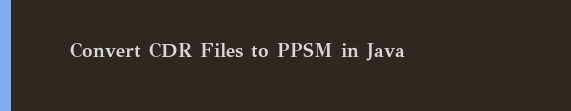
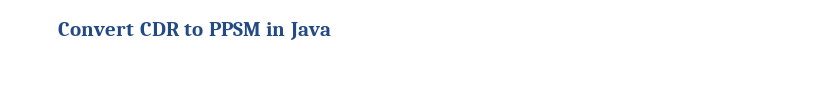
- Convert CDR Files to PPSM in Java
+ Convert CDR to PPSM in Java

